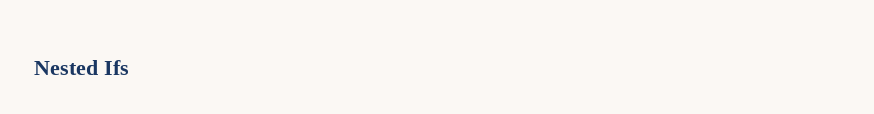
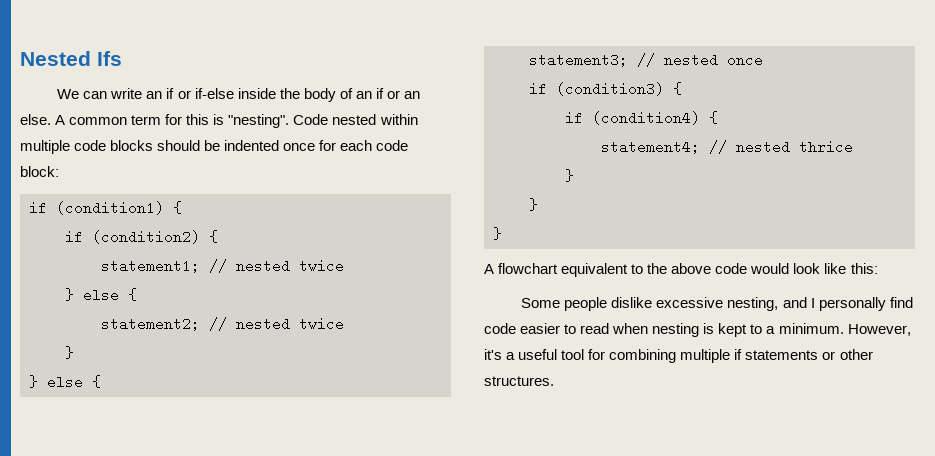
+ We can write an if or if-else inside the body of an if or an else. A common term for this is "nesting". Code nested within multiple code blocks should be indented once for each code block:
+ if (condition1) {
+ if (condition2) {
+ statement1; // nested twice
+ } else {
+ statement2; // nested twice
+ }
+ } else {
+ statement3; // nested once
+ if (condition3) {
+ if (condition4) {
+ statement4; // nested thrice
+ }
+ }
+ }
+ A flowchart equivalent to the above code would look like this:
+ Some people dislike excessive nesting, and I personally find code easier to read when nesting is kept to a minimum. However, it's a useful tool for combining multiple if statements or other structures.

